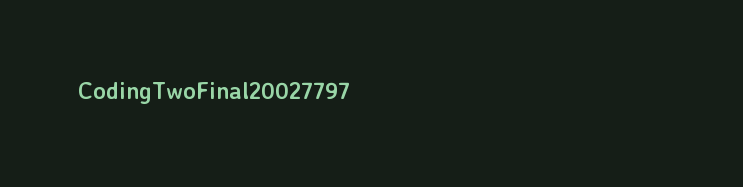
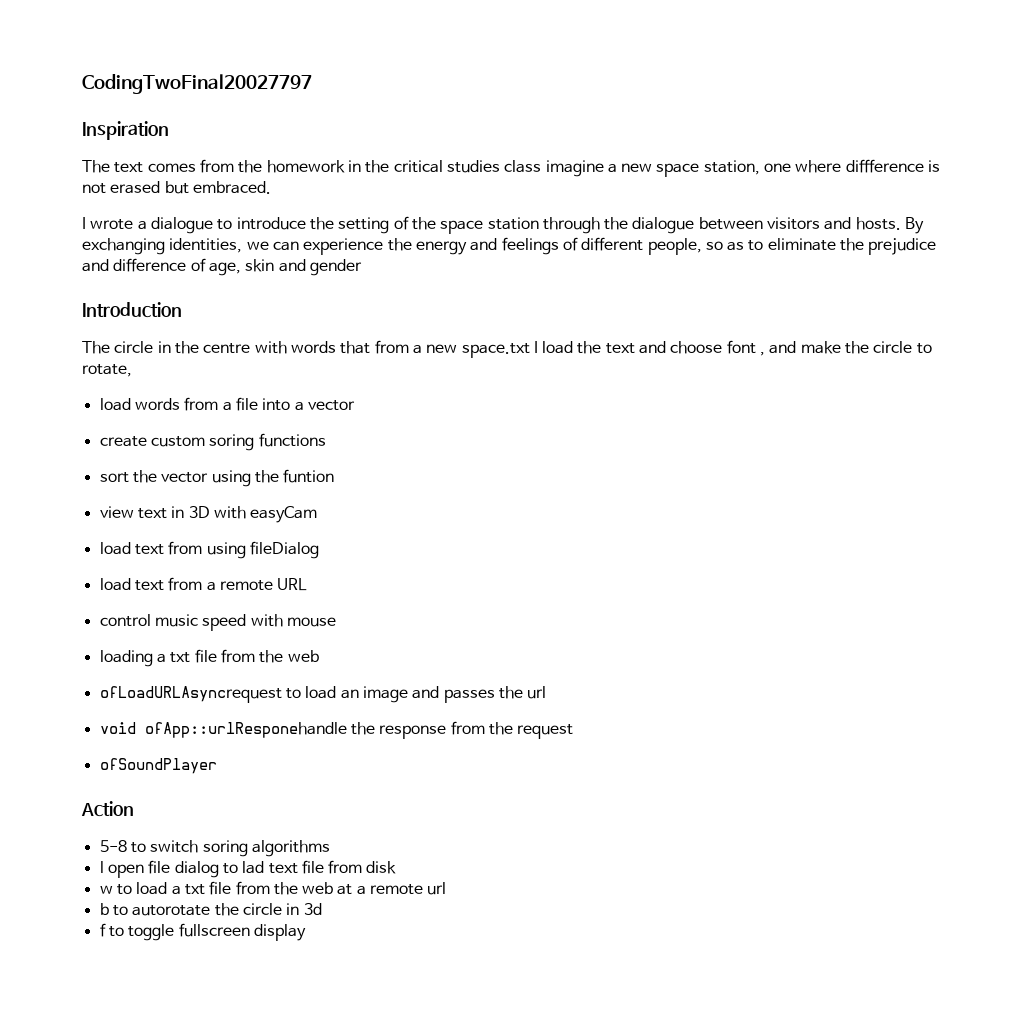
+ Inspiration
+ The text comes from the homework in the critical studies class imagine a new space station, one where diffference is not erased but embraced.
+ I wrote a dialogue to introduce the setting of the space station through the dialogue between visitors and hosts. By exchanging identities, we can experience the energy and feelings of different people, so as to eliminate the prejudice and difference of age, skin and gender
+ Introduction
+ The circle in the centre with words that from a new space.txt I load the text and choose font , and make the circle to rotate,
+ load words from a file into a vector
+ create custom soring functions
+ sort the vector using the funtion
+ view text in 3D with easyCam
+ load text from using fileDialog
+ load text from a remote URL
+ control music speed with mouse
+ loading a txt file from the web
+ ofLoadURLAsyncrequest to load an image and passes the url
+ void ofApp::urlResponehandle the response from the request
+ ofSoundPlayer
+ Action
+ 5-8 to switch soring algorithms
+ l open file dialog to lad text file from disk
+ w to load a txt file from the web at a remote url
+ b to autorotate the circle in 3d
+ f to toggle fullscreen display

